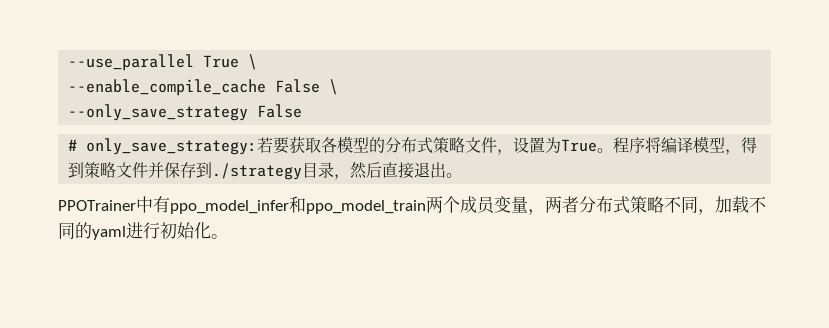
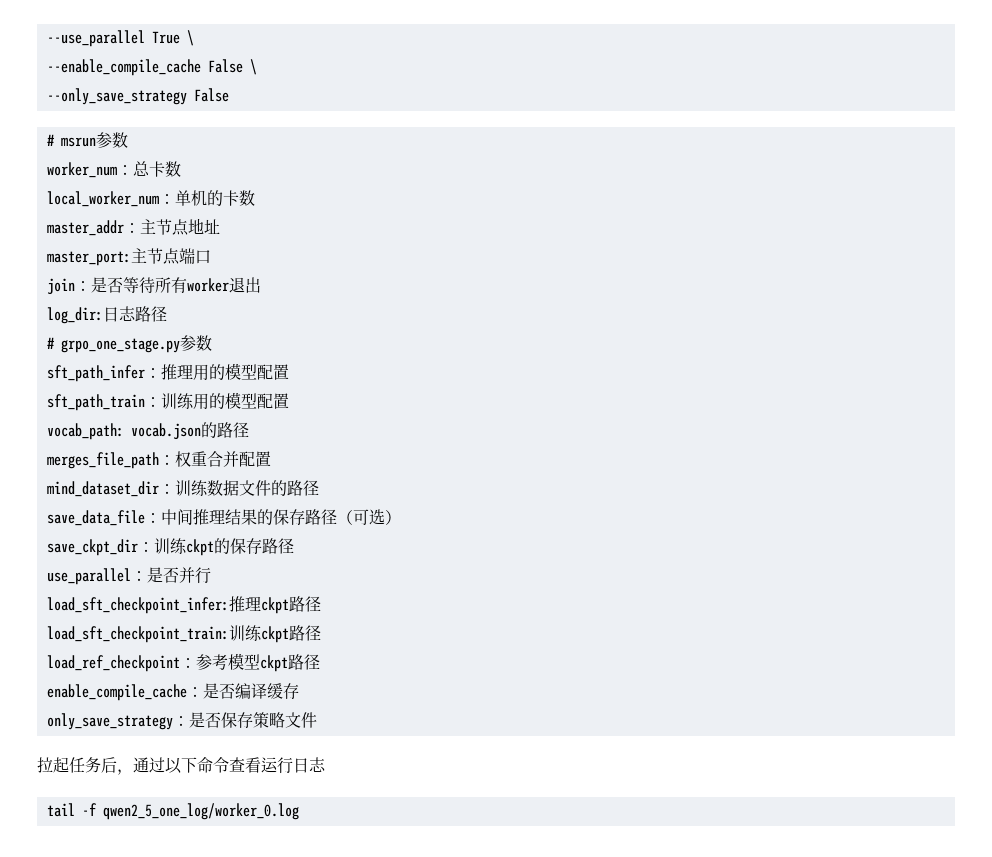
- # only_save_strategy:若要获取各模型的分布式策略文件，设置为True。程序将编译模型，得到策略文件并保存到./strategy目录，然后直接退出。
- PPOTrainer中有ppo_model_infer和ppo_model_train两个成员变量，两者分布式策略不同，加载不同的yaml进行初始化。
+ # msrun参数
+ worker_num：总卡数
+ local_worker_num：单机的卡数
+ master_addr：主节点地址
+ master_port:主节点端口
+ join：是否等待所有worker退出
+ log_dir:日志路径
+ # grpo_one_stage.py参数
+ sft_path_infer：推理用的模型配置
+ sft_path_train：训练用的模型配置
+ vocab_path: vocab.json的路径
+ merges_file_path：权重合并配置
+ mind_dataset_dir：训练数据文件的路径
+ save_data_file：中间推理结果的保存路径（可选）
+ save_ckpt_dir：训练ckpt的保存路径
+ use_parallel：是否并行
+ load_sft_checkpoint_infer:推理ckpt路径
+ load_sft_checkpoint_train:训练ckpt路径
+ load_ref_checkpoint：参考模型ckpt路径
+ enable_compile_cache：是否编译缓存
+ only_save_strategy：是否保存策略文件
+ 拉起任务后，通过以下命令查看运行日志
+ tail -f qwen2_5_one_log/worker_0.log

